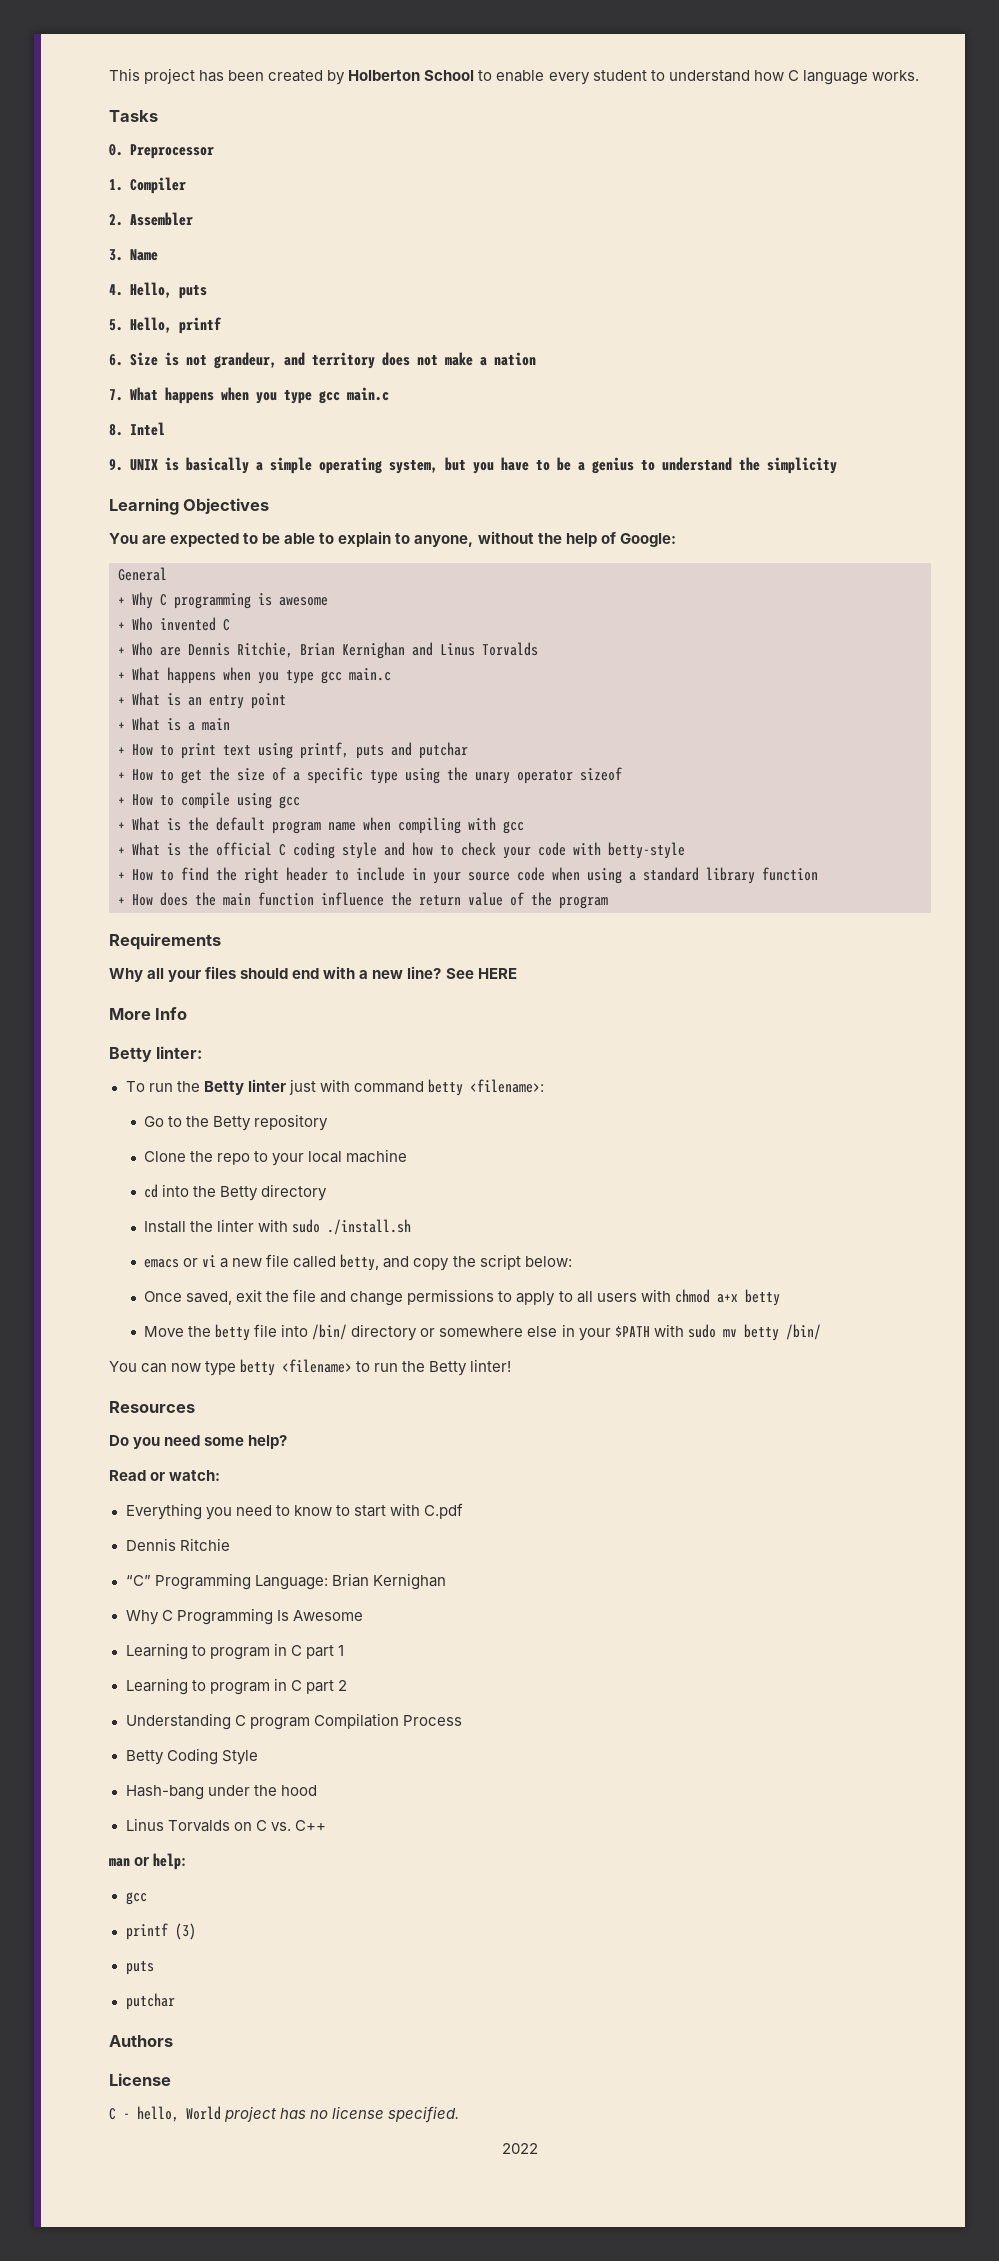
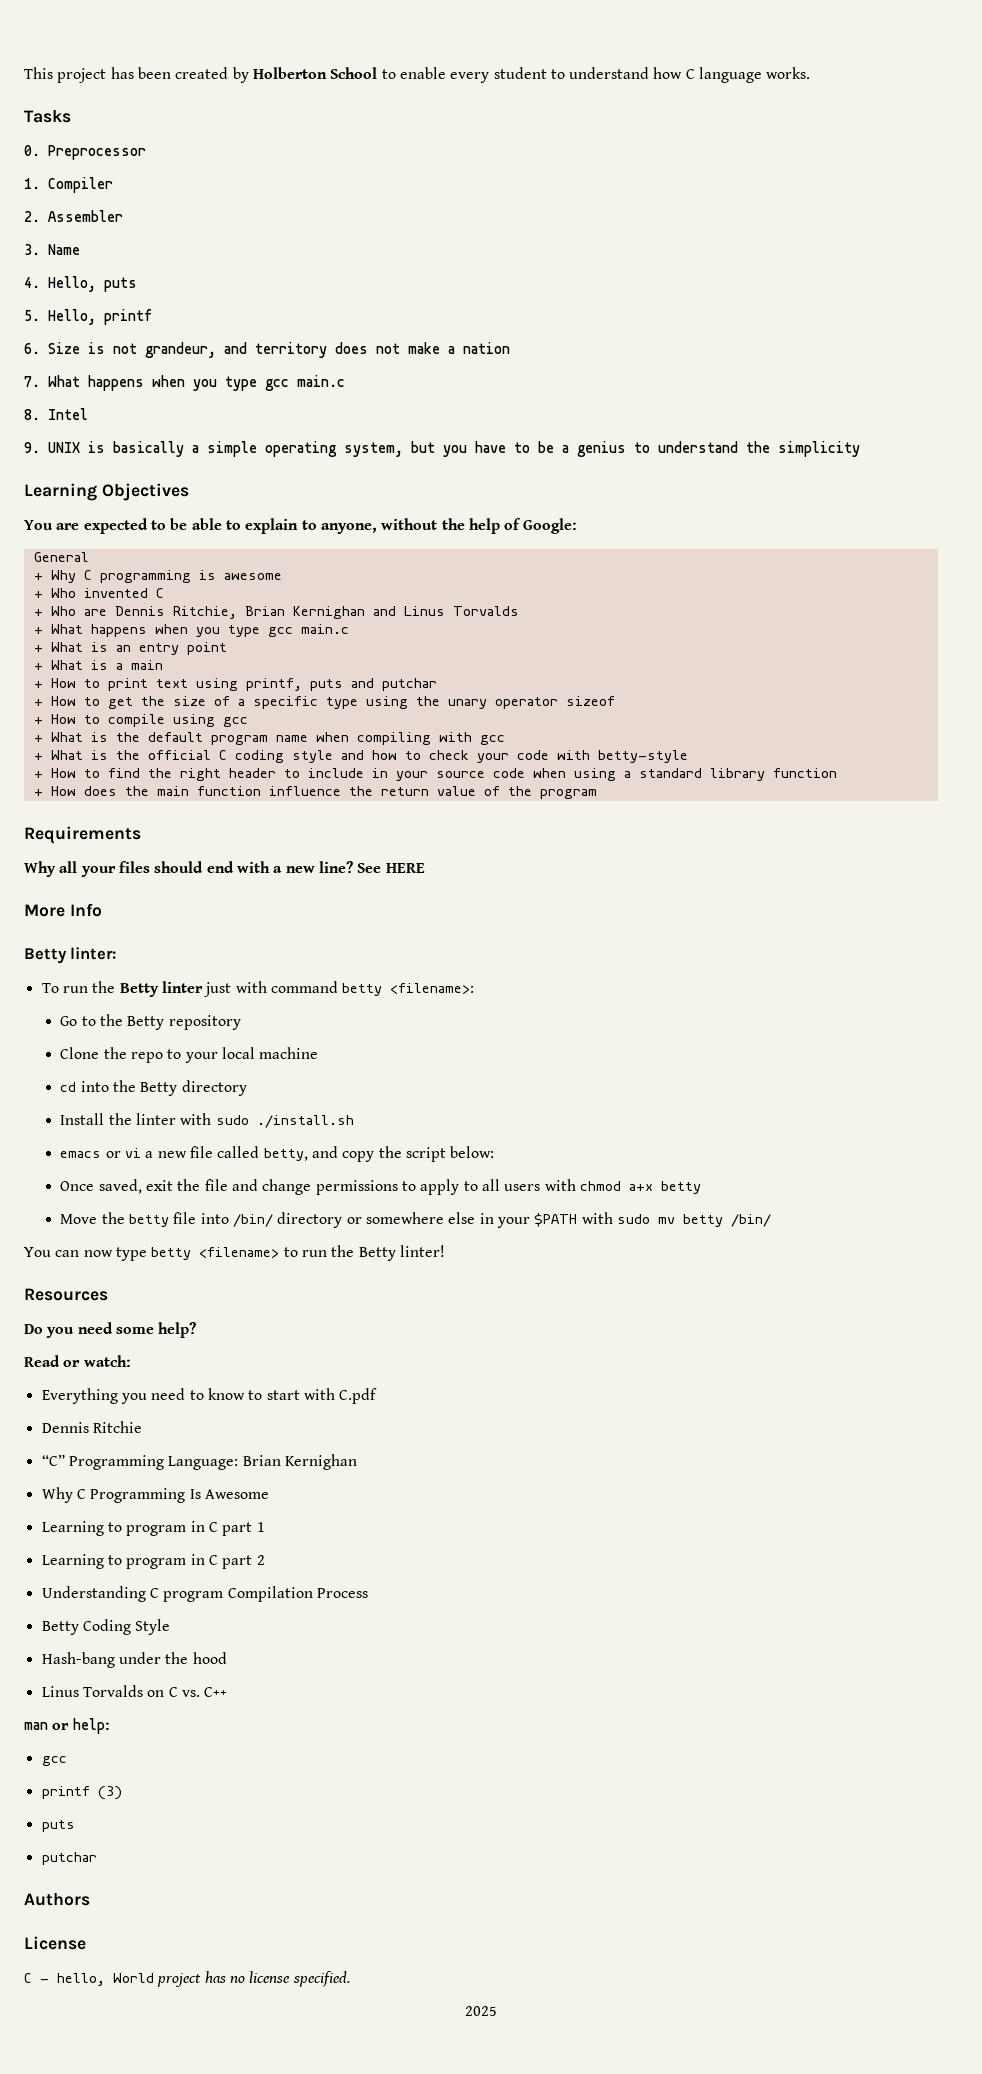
- 2022
+ 2025

